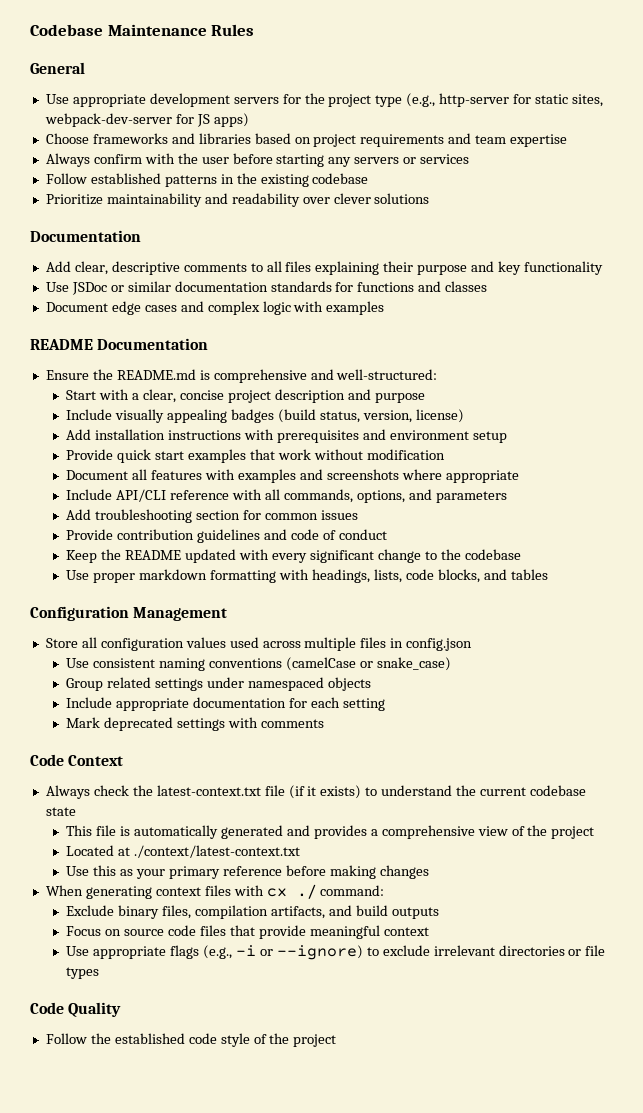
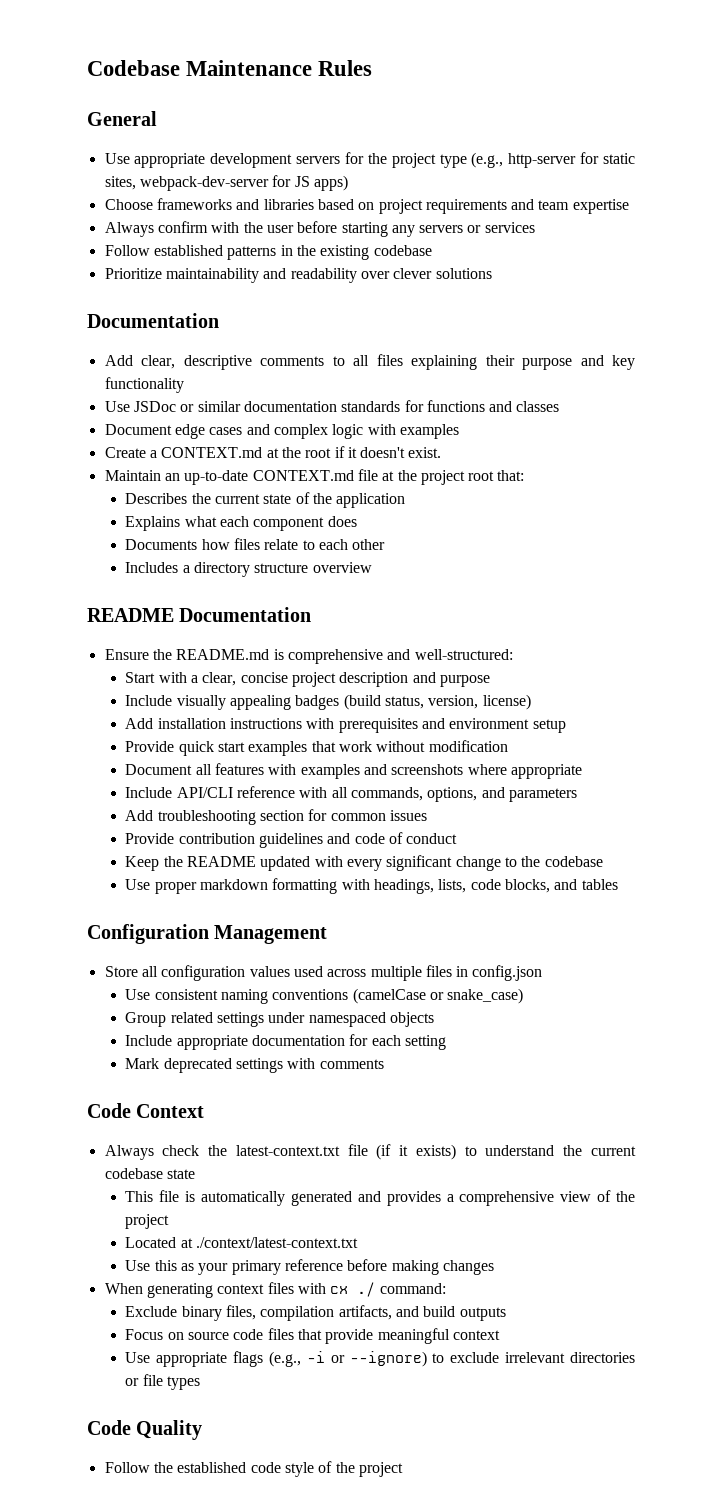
+ Create a CONTEXT.md at the root if it doesn't exist.
+ Maintain an up-to-date CONTEXT.md file at the project root that:
+ Describes the current state of the application
+ Explains what each component does
+ Documents how files relate to each other
+ Includes a directory structure overview

